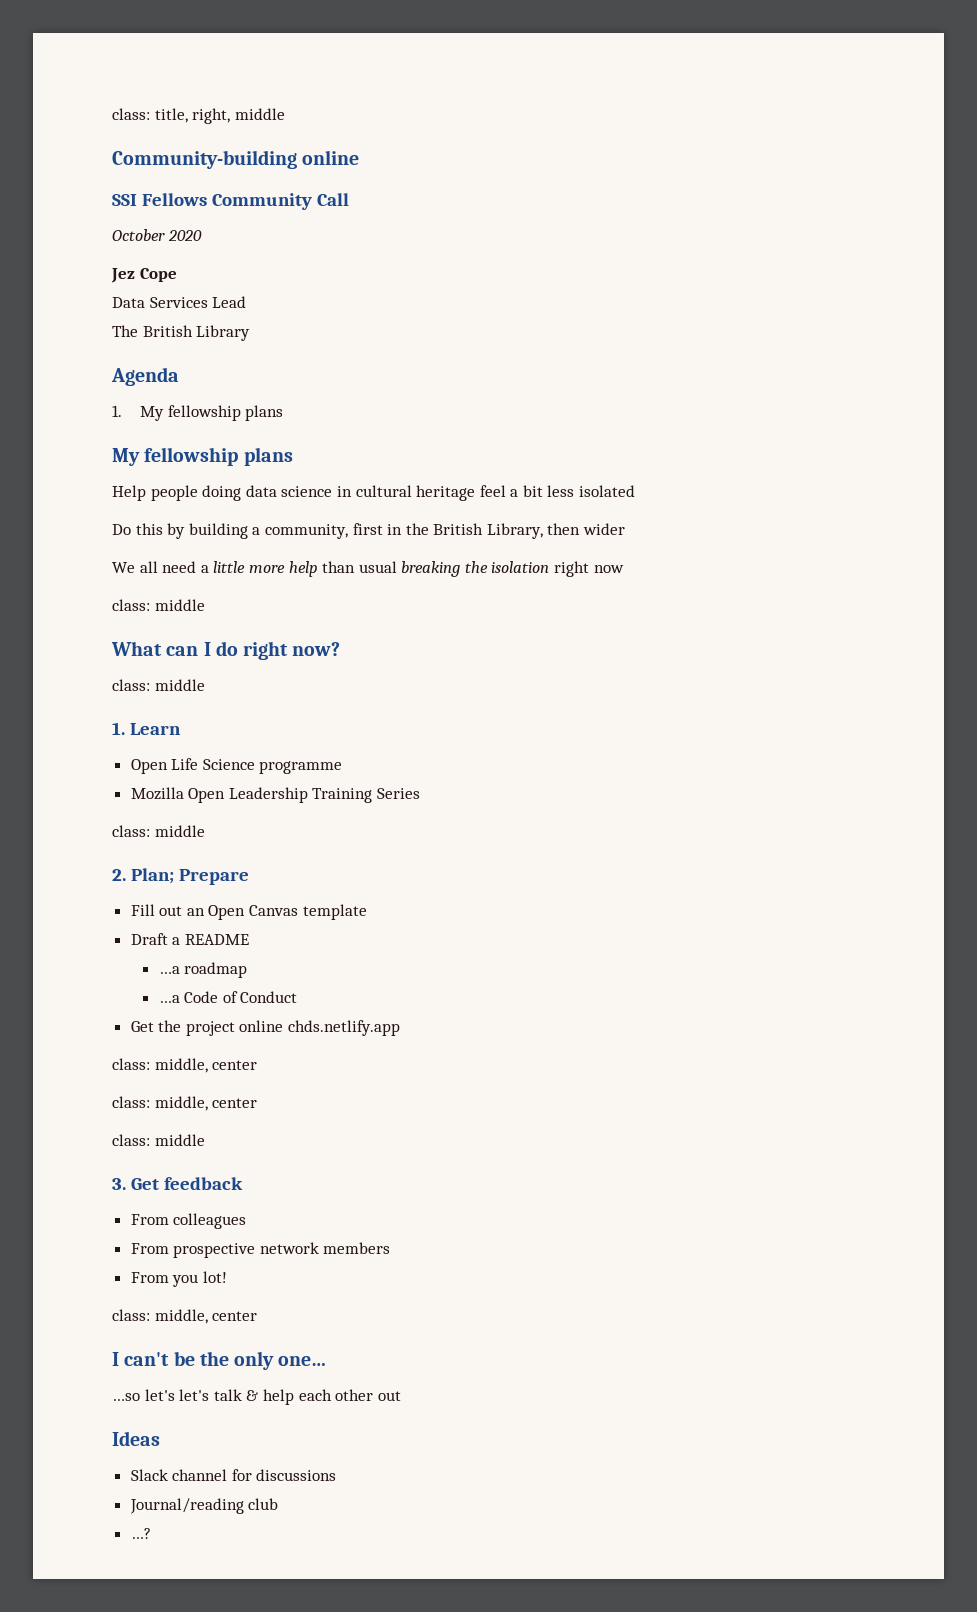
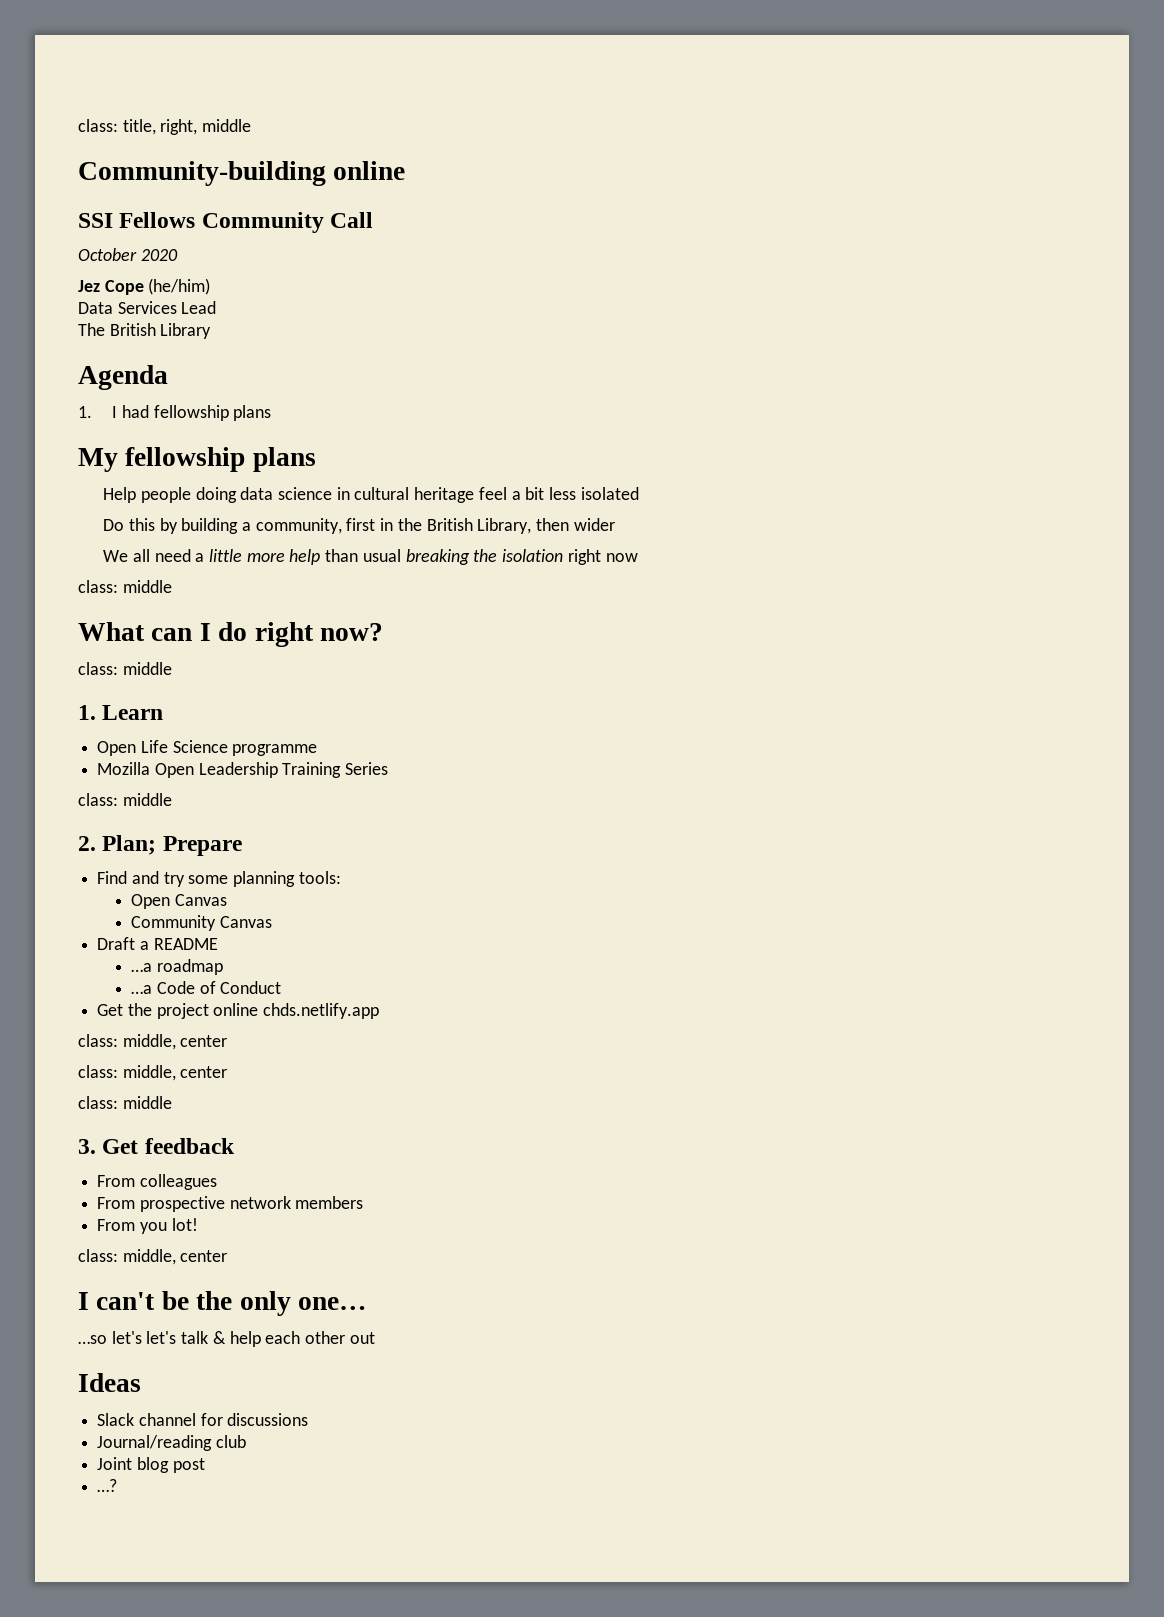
- Jez Cope
+ Jez Cope (he/him)
- 1. My fellowship plans
+ 1. I had fellowship plans
- Fill out an Open Canvas template
+ Find and try some planning tools:
+ Open Canvas
+ Community Canvas
+ Joint blog post

